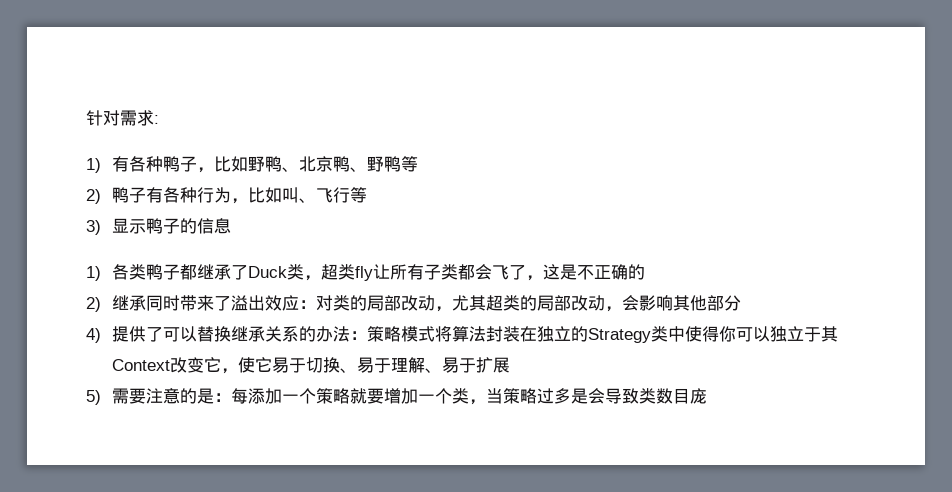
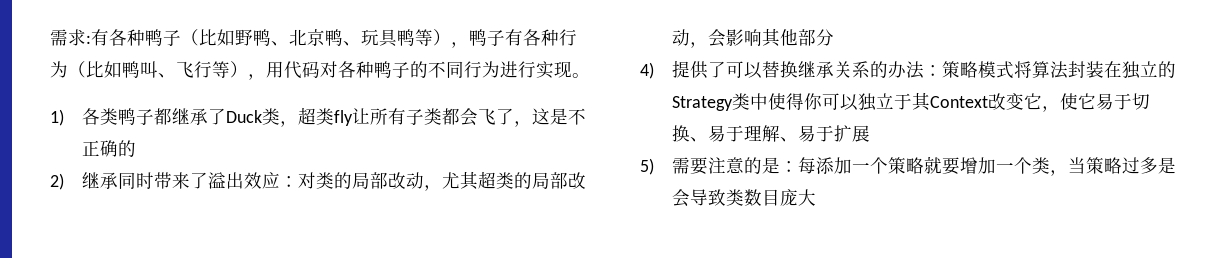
- 针对需求:
- 1)有各种鸭子，比如野鸭、北京鸭、野鸭等
- 2)鸭子有各种行为，比如叫、飞行等
- 3)显示鸭子的信息
+ 需求:有各种鸭子（比如野鸭、北京鸭、玩具鸭等），鸭子有各种行为（比如鸭叫、飞行等），用代码对各种鸭子的不同行为进行实现。
- 5)需要注意的是：每添加一个策略就要增加一个类，当策略过多是会导致类数目庞
+ 5)需要注意的是：每添加一个策略就要增加一个类，当策略过多是会导致类数目庞大

